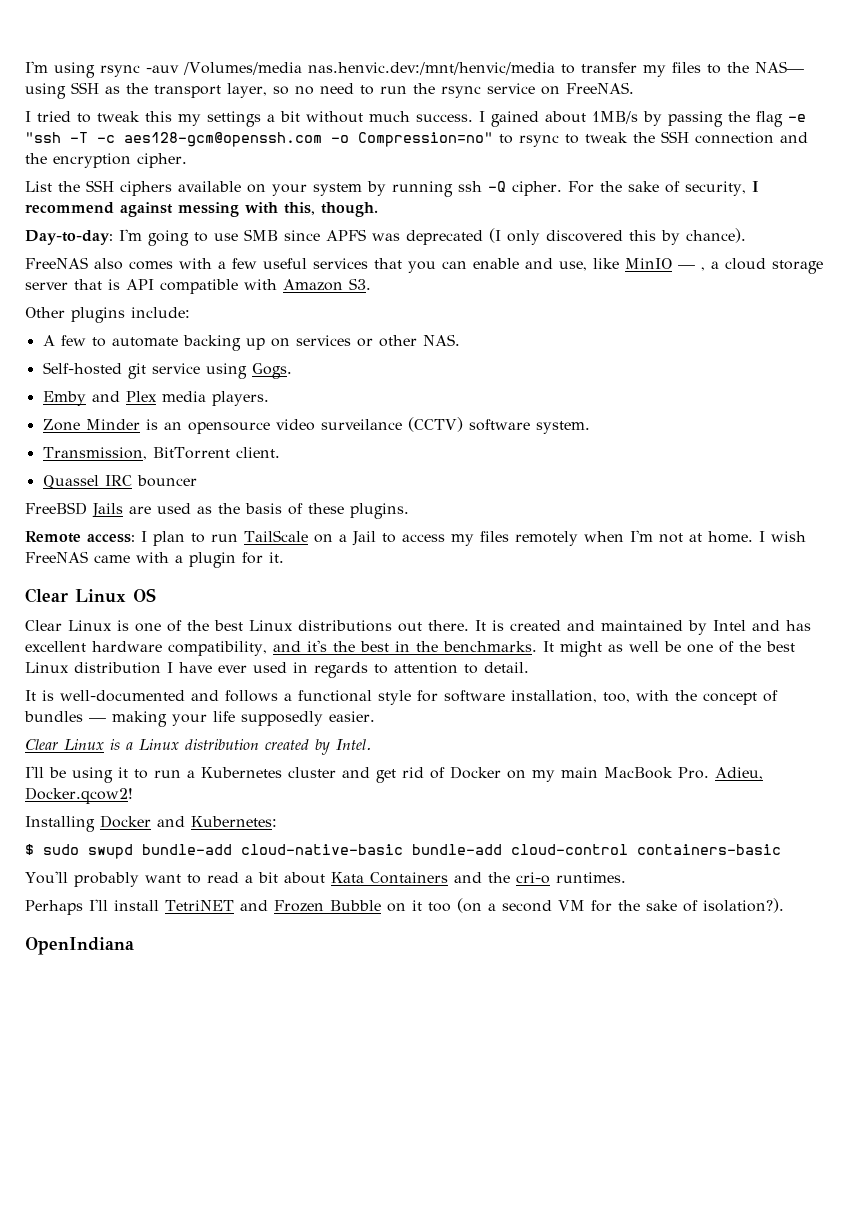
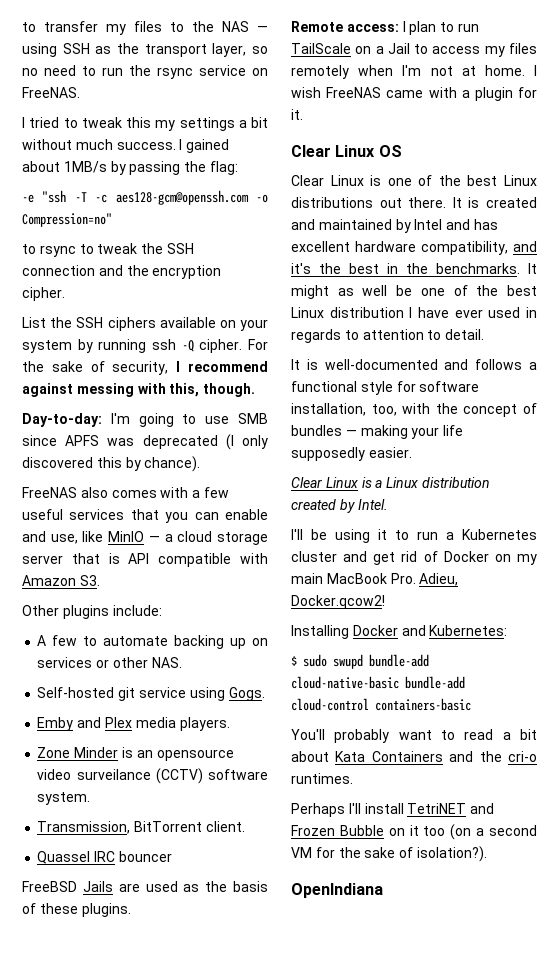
- I'm using rsync -auv /Volumes/media nas.henvic.dev:/mnt/henvic/media to transfer my files to the NAS— using SSH as the transport layer, so no need to run the rsync service on FreeNAS.
+ to transfer my files to the NAS — using SSH as the transport layer, so no need to run the rsync service on FreeNAS.
- I gained about 1MB/s by passing the flag -e "ssh -T -c aes128-gcm@openssh.com -o Compression=no" to rsync to tweak the SSH connection and the encryption cipher.
+ I gained about 1MB/s by passing the flag:
+ -e "ssh -T -c aes128-gcm@openssh.com -o Compression=no"
+ to rsync to tweak the SSH connection and the encryption cipher.
- FreeNAS also comes with a few useful services that you can enable and use, like MinIO — , a cloud storage server that is API compatible with Amazon S3.
+ FreeNAS also comes with a few useful services that you can enable and use, like MinIO — a cloud storage server that is API compatible with Amazon S3.

